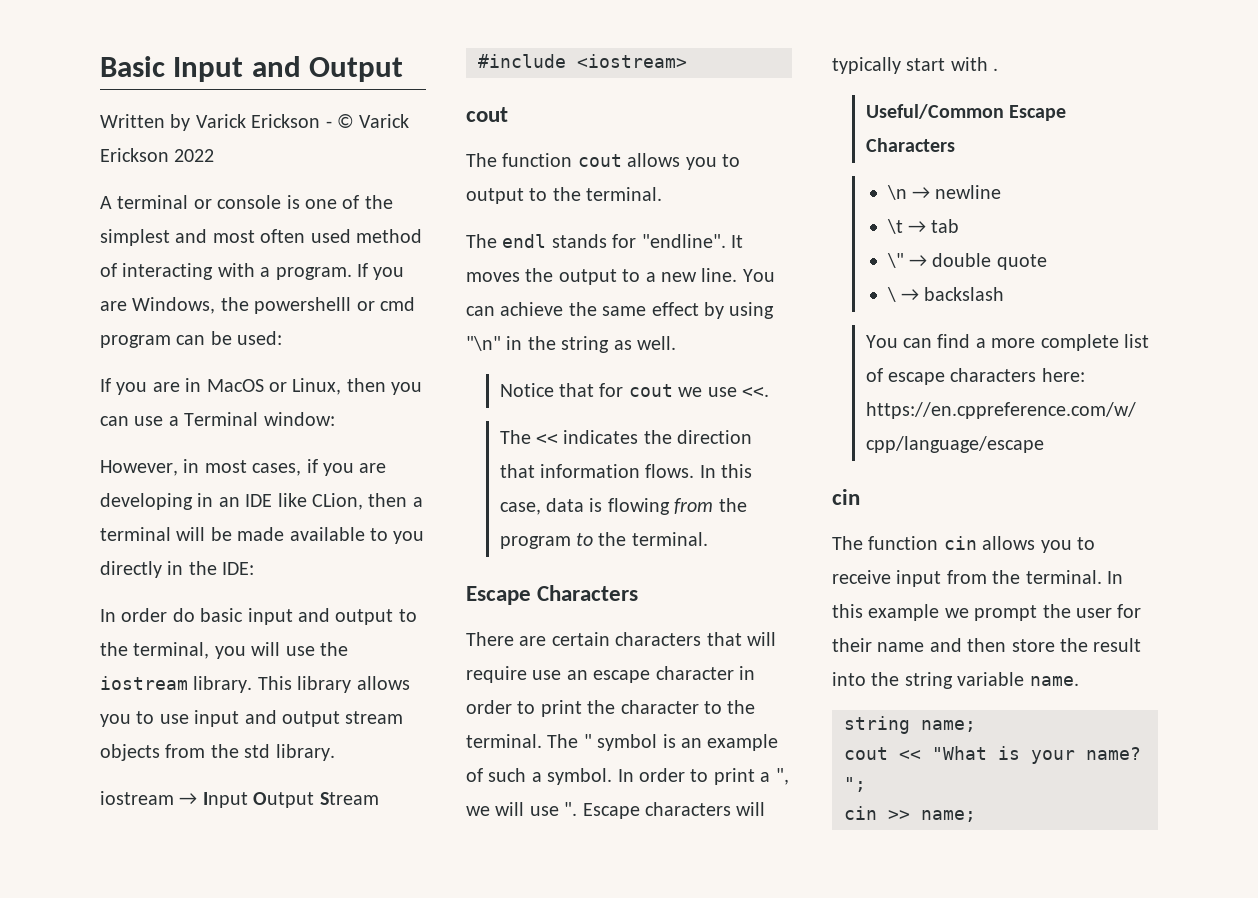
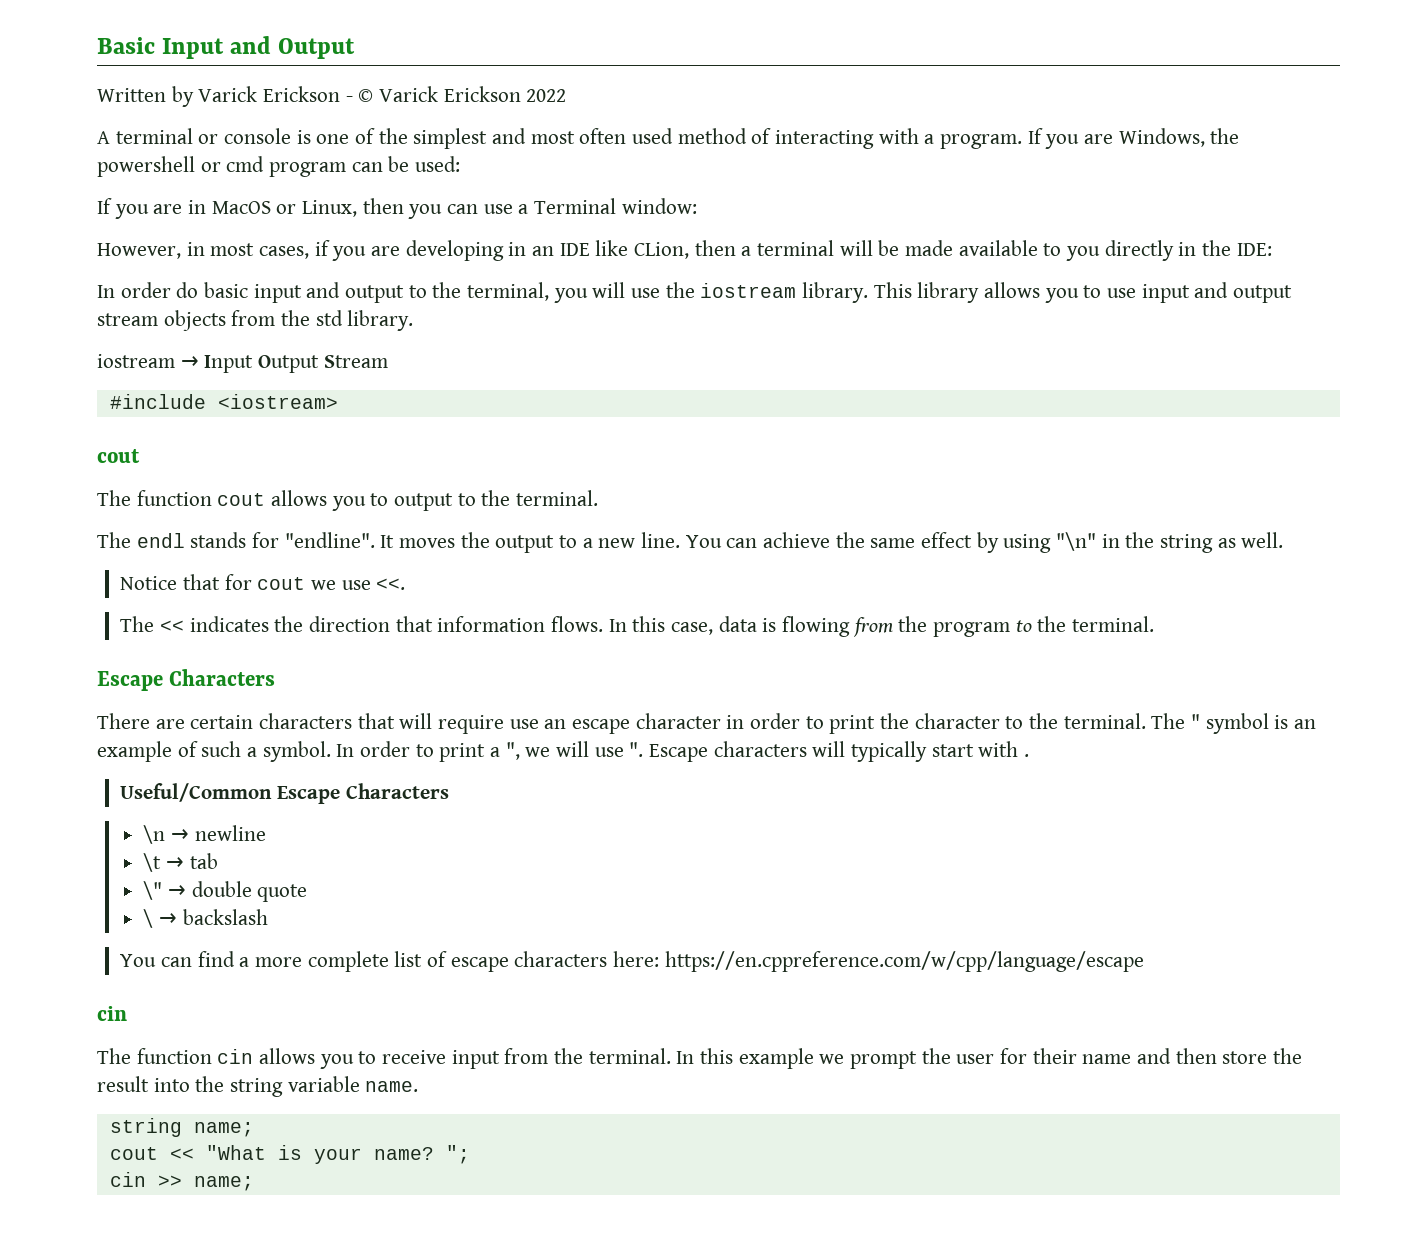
- If you are Windows, the powershelll or cmd program can be used:
+ If you are Windows, the powershell or cmd program can be used:

